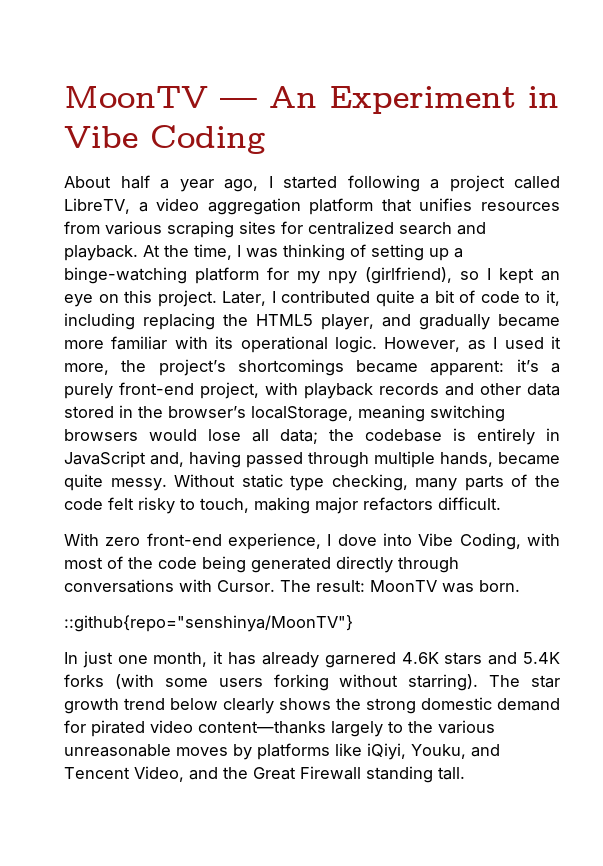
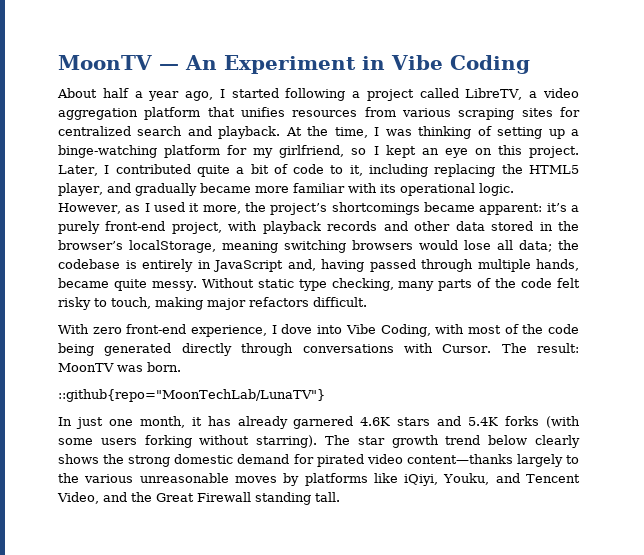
- At the time, I was thinking of setting up a binge-watching platform for my npy (girlfriend), so I kept an eye on this project.
+ At the time, I was thinking of setting up a binge-watching platform for my girlfriend, so I kept an eye on this project.
- ::github{repo="senshinya/MoonTV"}
+ ::github{repo="MoonTechLab/LunaTV"}

